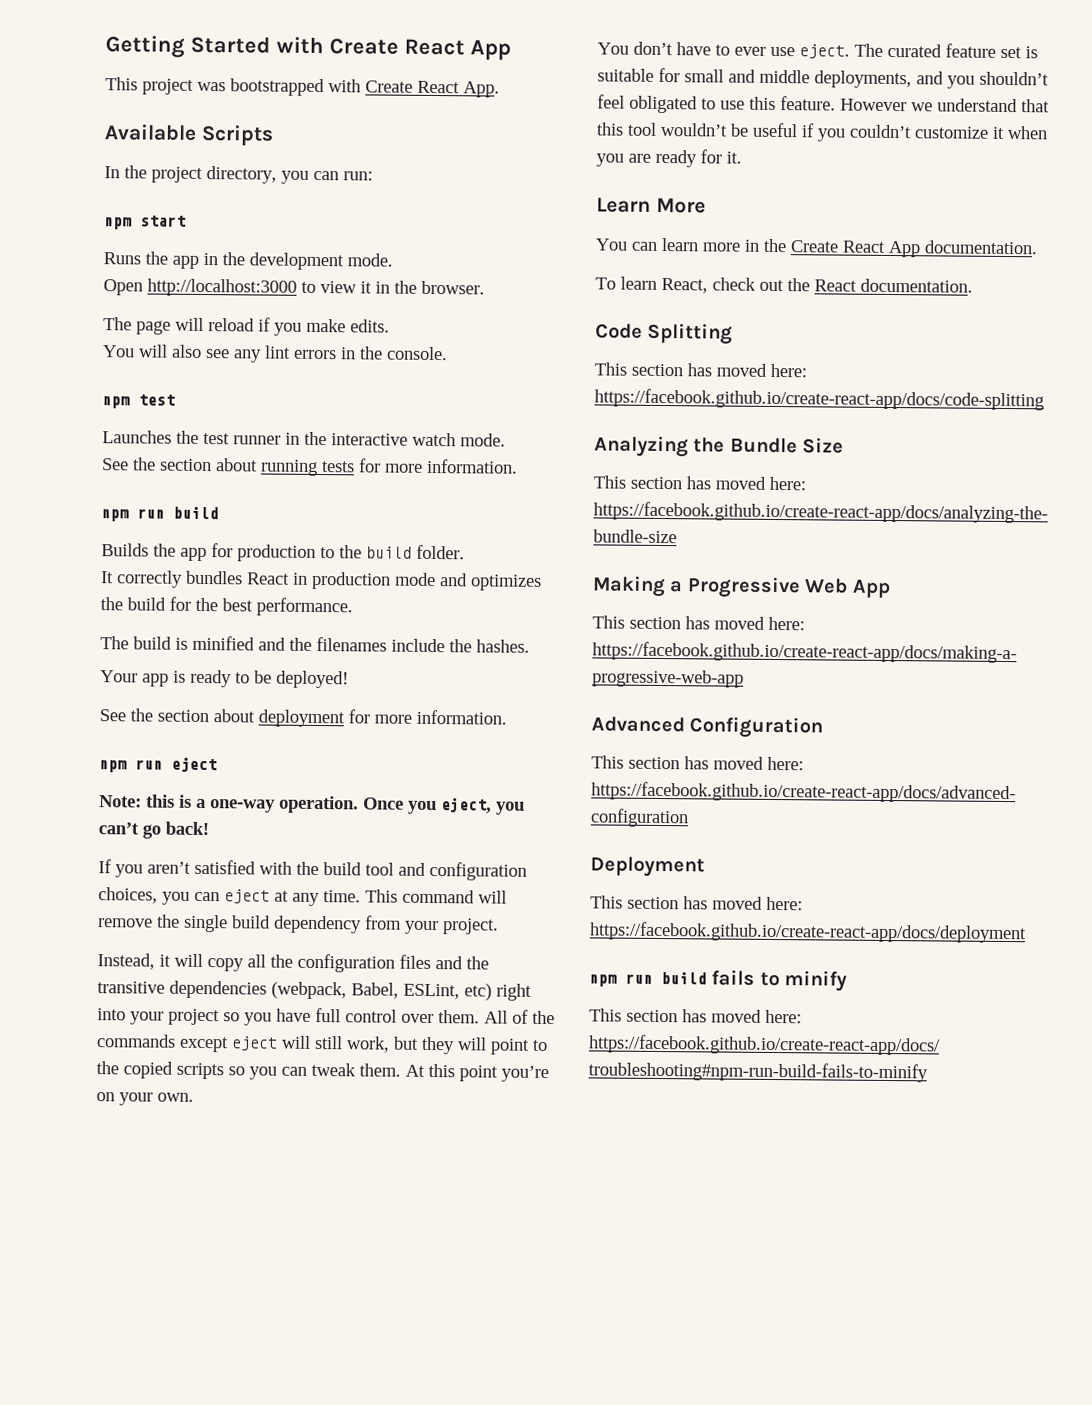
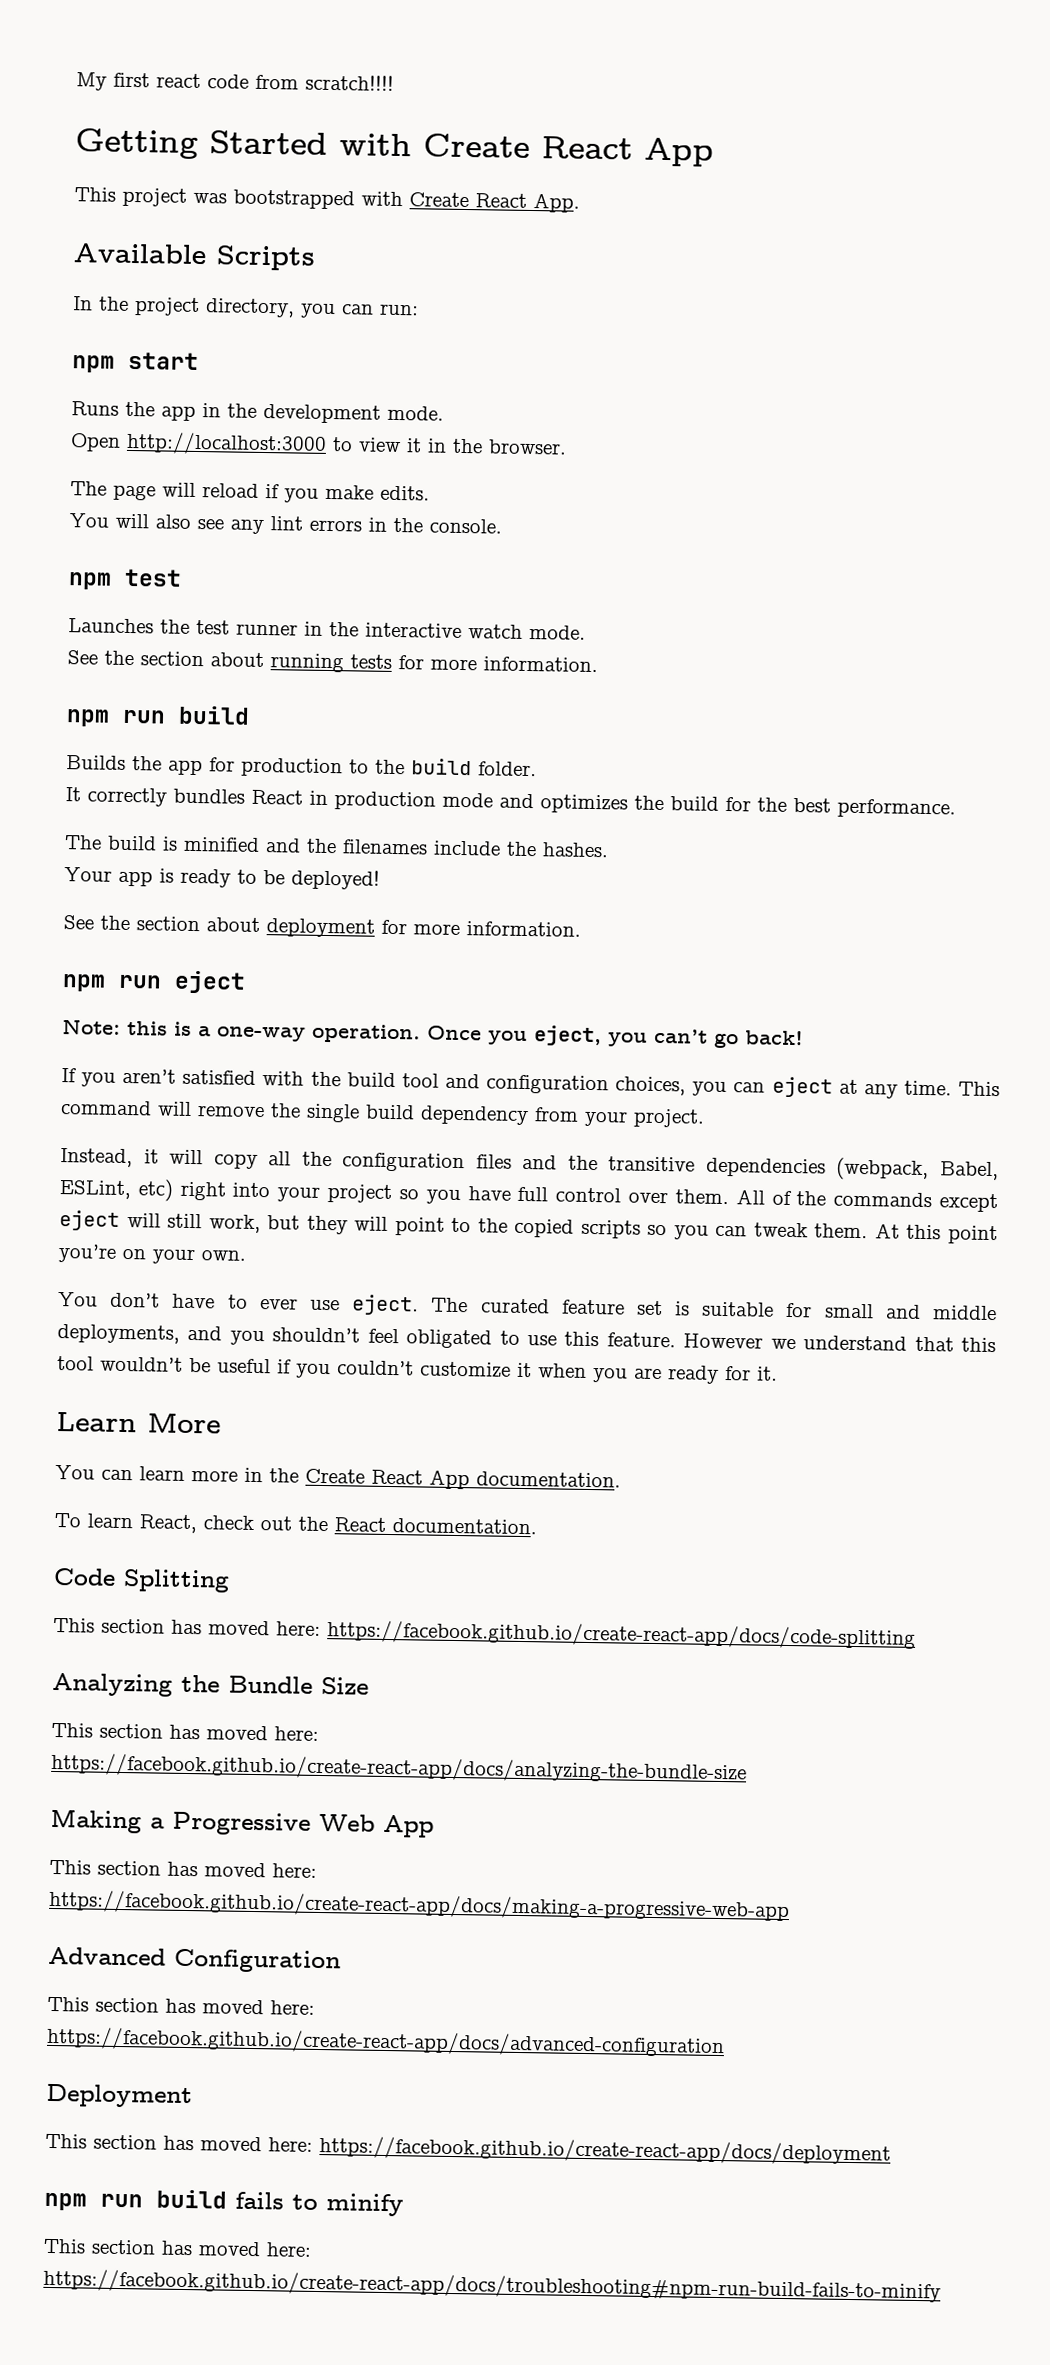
+ My first react code from scratch!!!!

